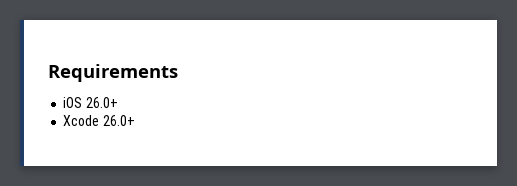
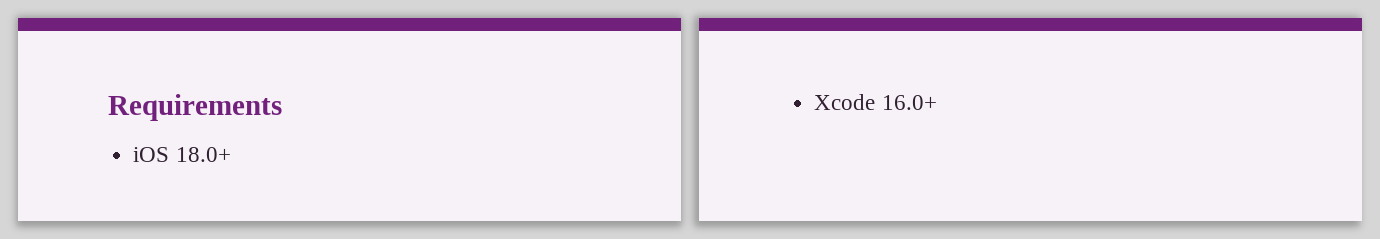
- iOS 26.0+
+ iOS 18.0+
- Xcode 26.0+
+ Xcode 16.0+

